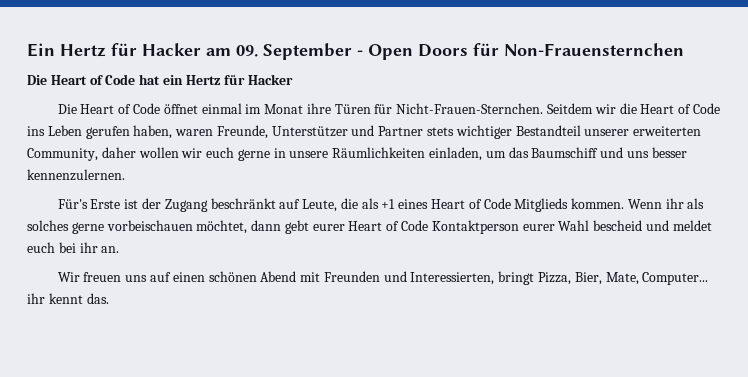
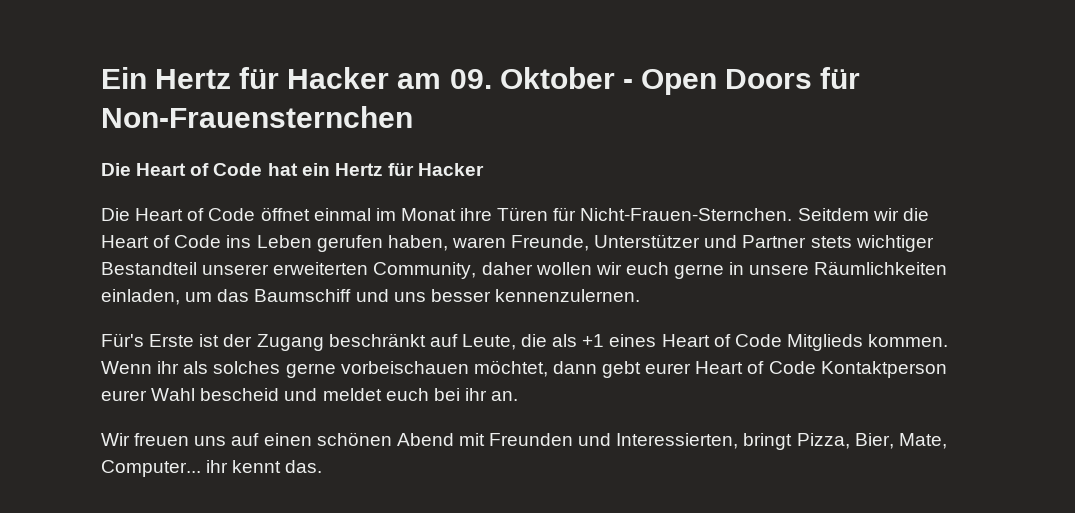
- Ein Hertz für Hacker am 09. September - Open Doors für Non-Frauensternchen
+ Ein Hertz für Hacker am 09. Oktober - Open Doors für Non-Frauensternchen

